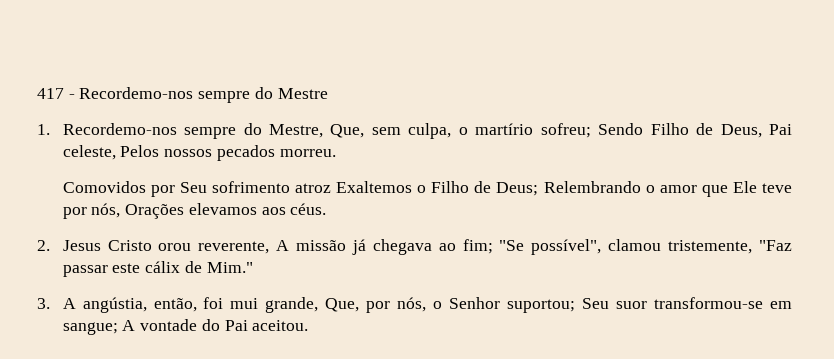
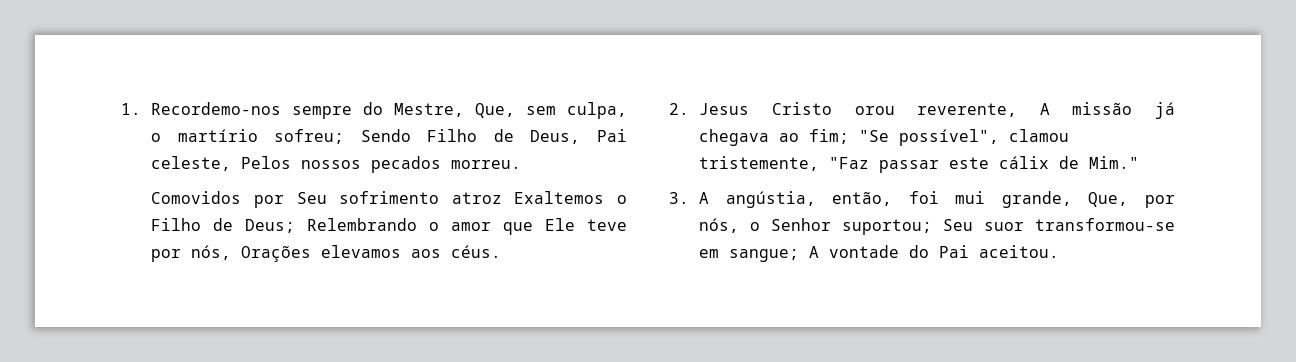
- 417 - Recordemo-nos sempre do Mestre

